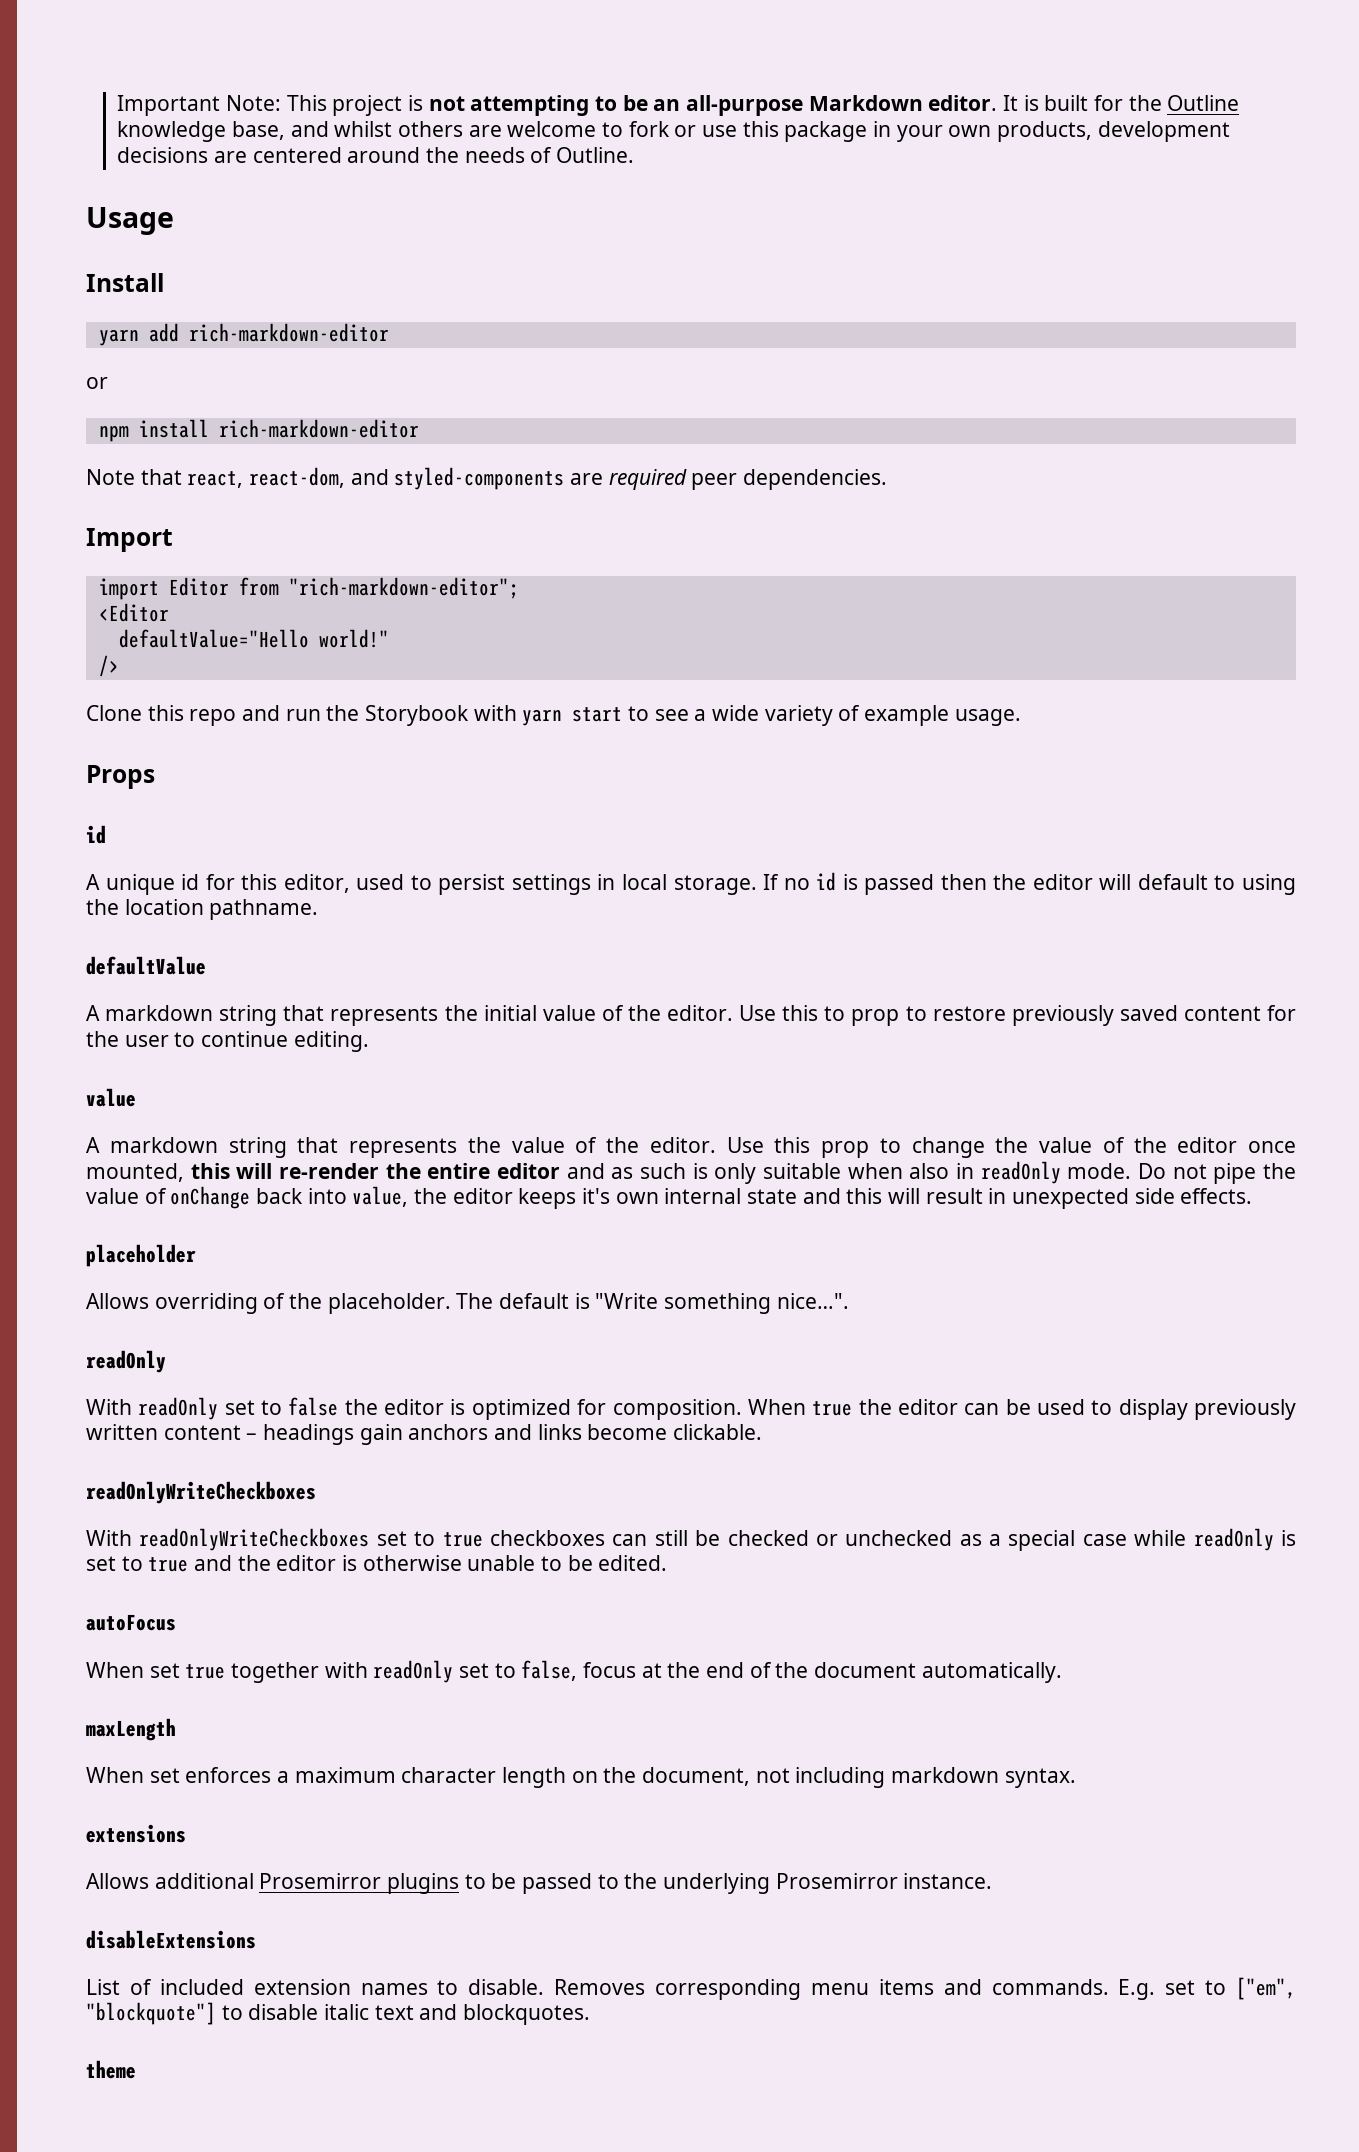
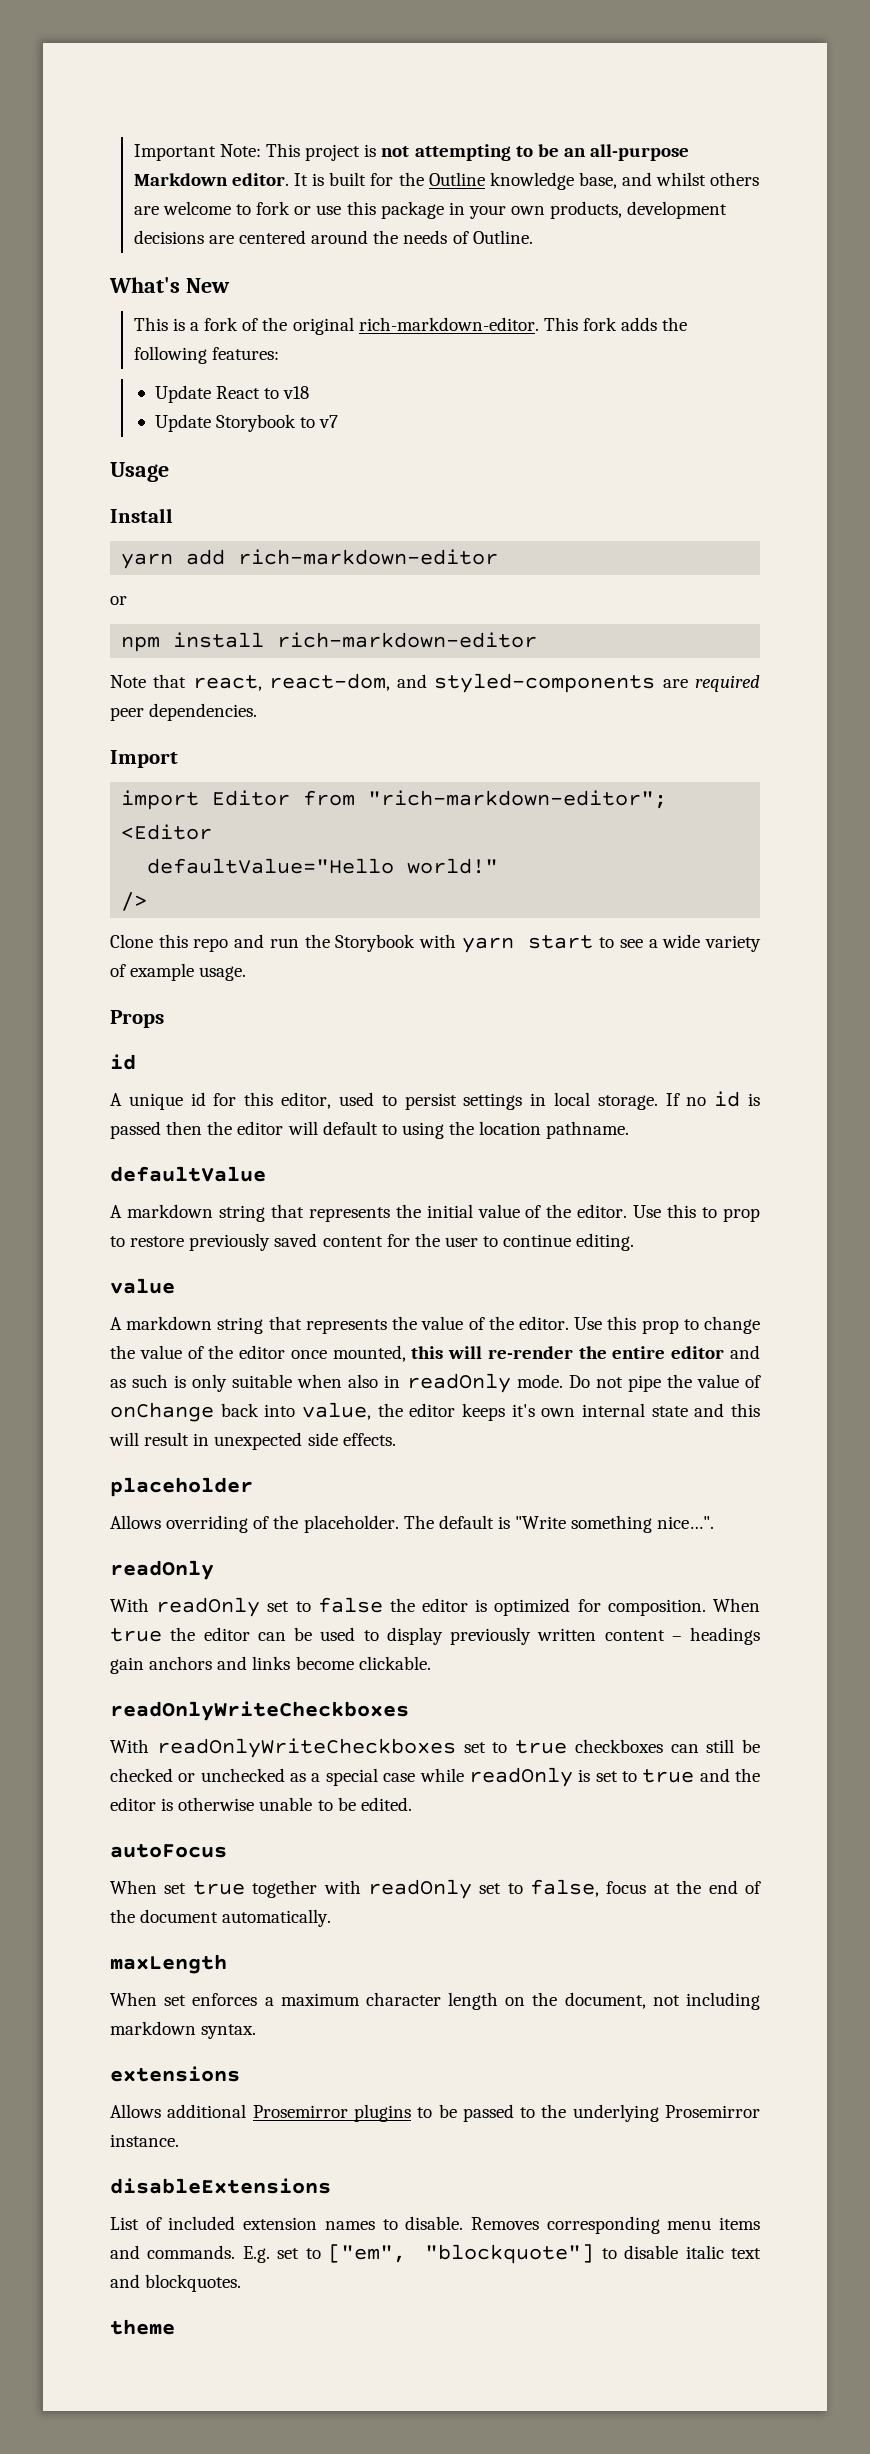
+ What's New
+ This is a fork of the original rich-markdown-editor. This fork adds the following features:
+ Update React to v18
+ Update Storybook to v7

